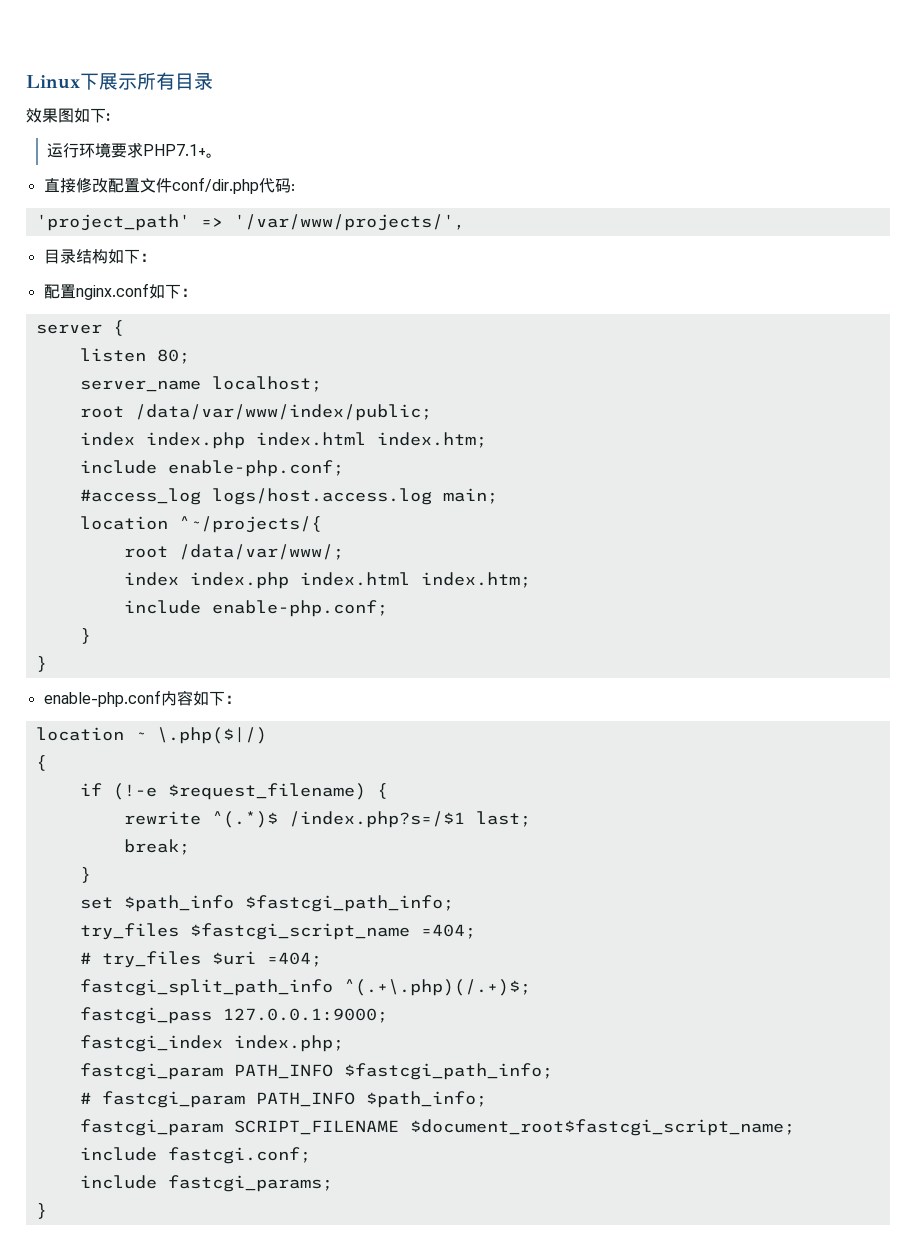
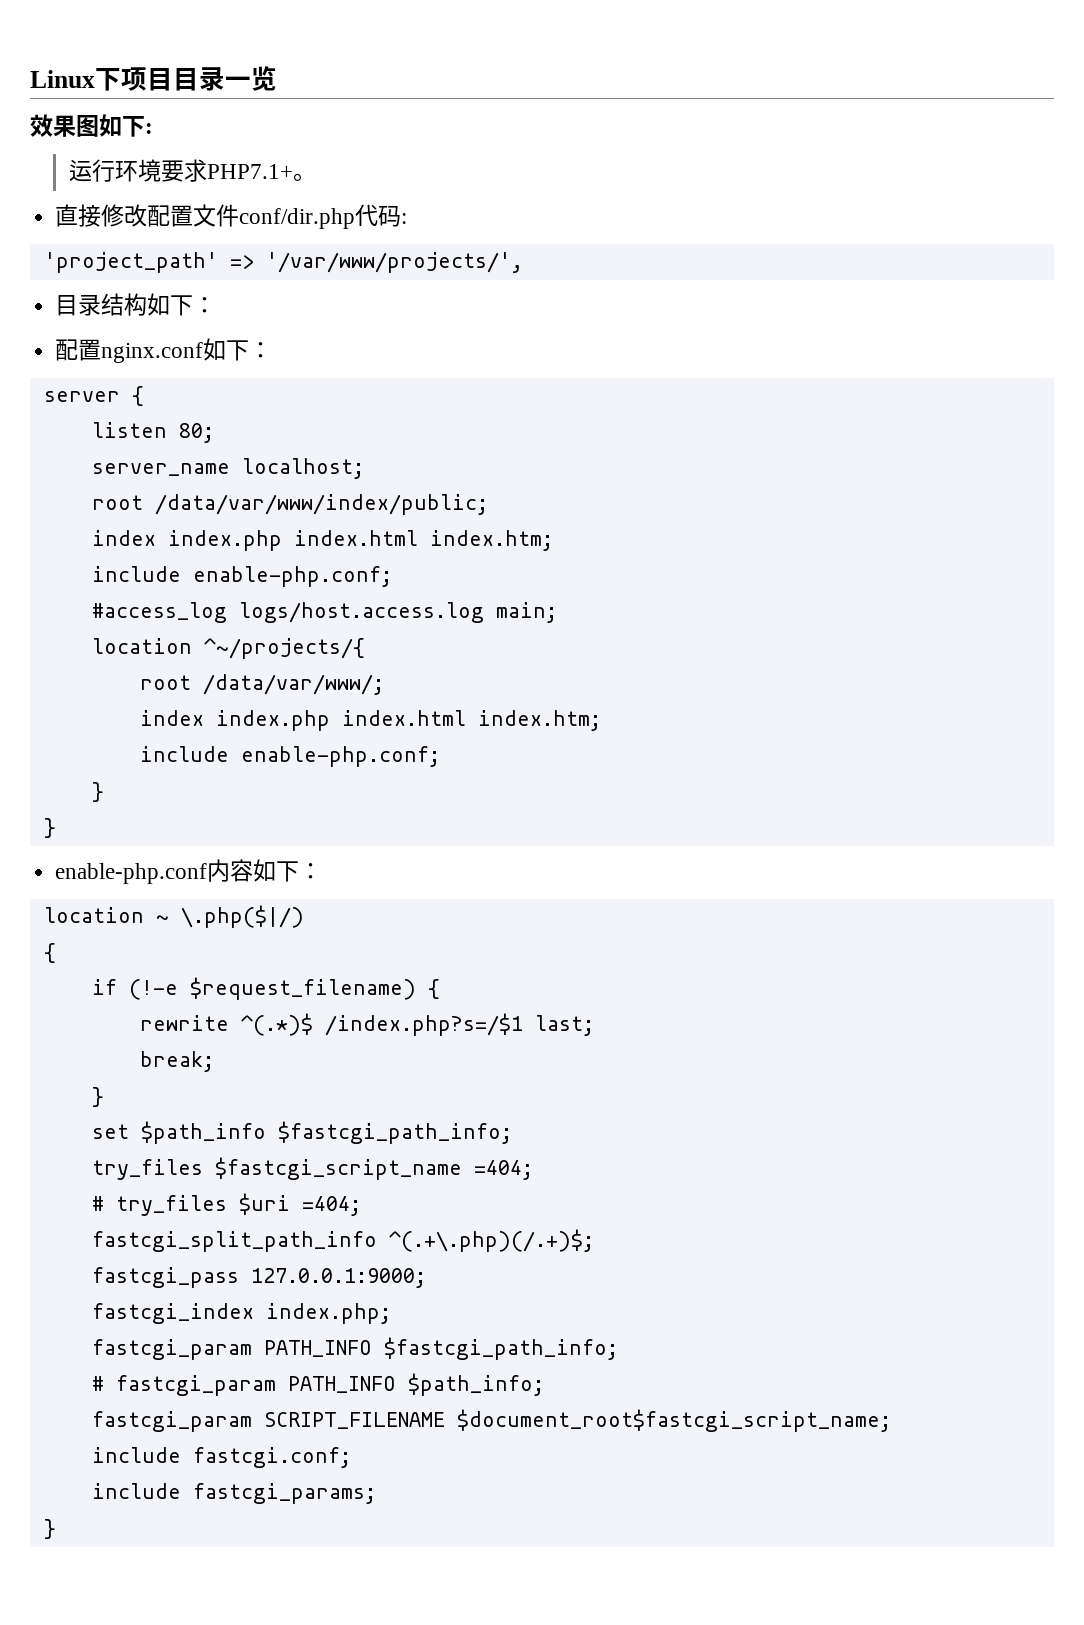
- Linux下展示所有目录
+ Linux下项目目录一览

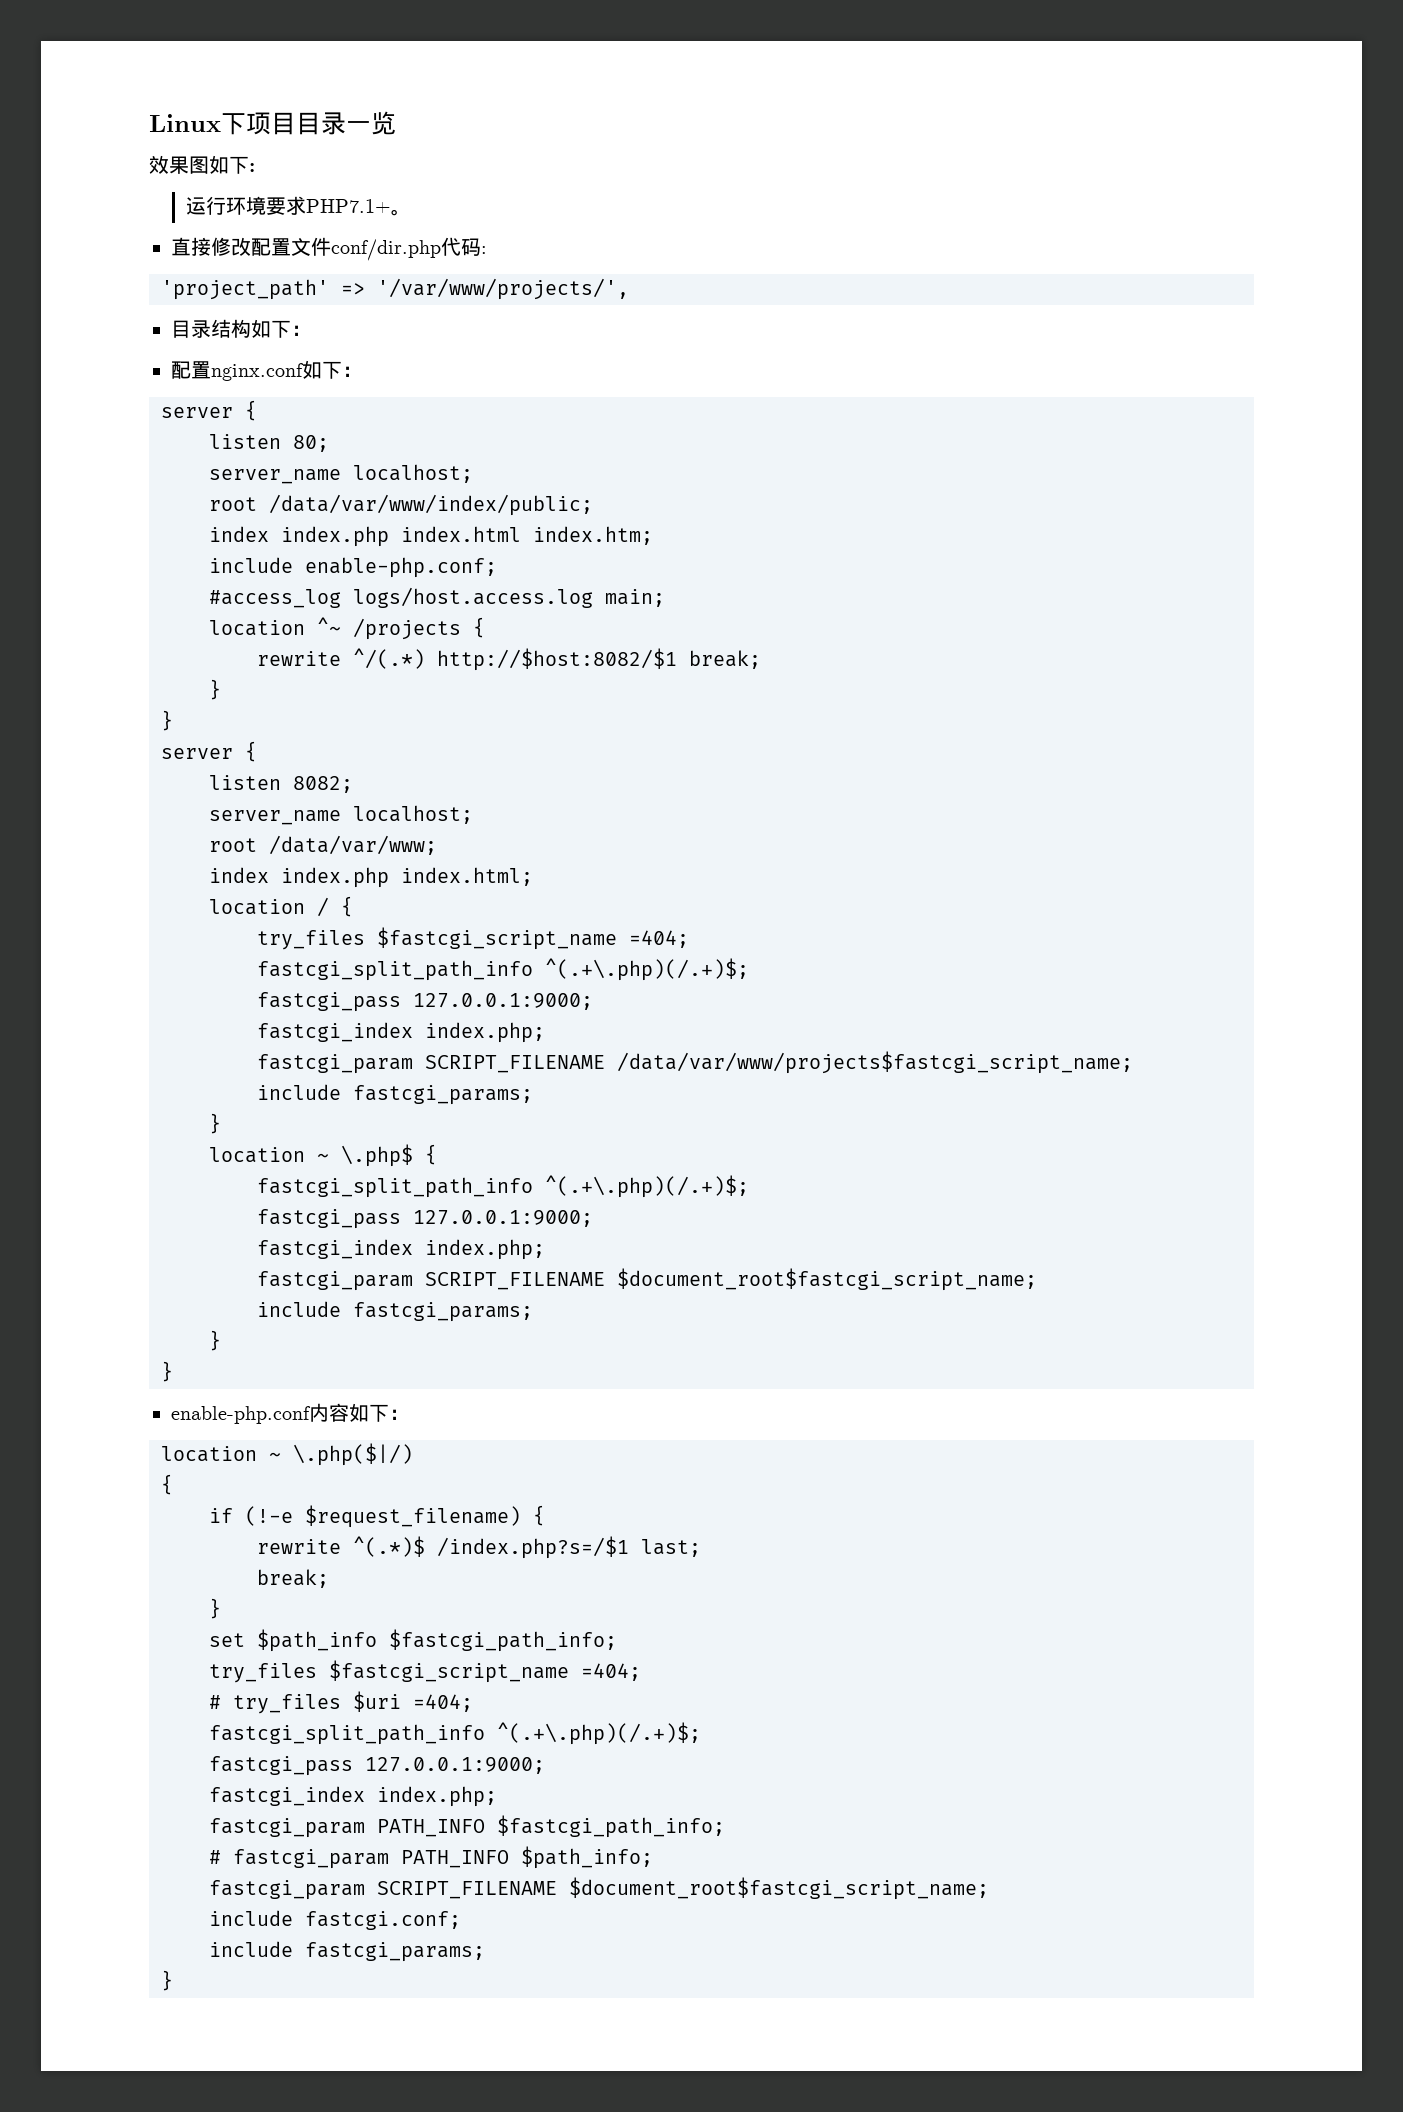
- location ^~/projects/{
- root /data/var/www/;
- index index.php index.html index.htm;
- include enable-php.conf;
+ location ^~ /projects {
+ rewrite ^/(.*) http://$host:8082/$1 break;
+ }
+ }
+ server {
+ listen 8082;
+ server_name localhost;
+ root /data/var/www;
+ index index.php index.html;
+ location / {
+ try_files $fastcgi_script_name =404;
+ fastcgi_split_path_info ^(.+\.php)(/.+)$;
+ fastcgi_pass 127.0.0.1:9000;
+ fastcgi_index index.php;
+ fastcgi_param SCRIPT_FILENAME /data/var/www/projects$fastcgi_script_name;
+ include fastcgi_params;
+ }
+ location ~ \.php$ {
+ fastcgi_split_path_info ^(.+\.php)(/.+)$;
+ fastcgi_pass 127.0.0.1:9000;
+ fastcgi_index index.php;
+ fastcgi_param SCRIPT_FILENAME $document_root$fastcgi_script_name;
+ include fastcgi_params;

